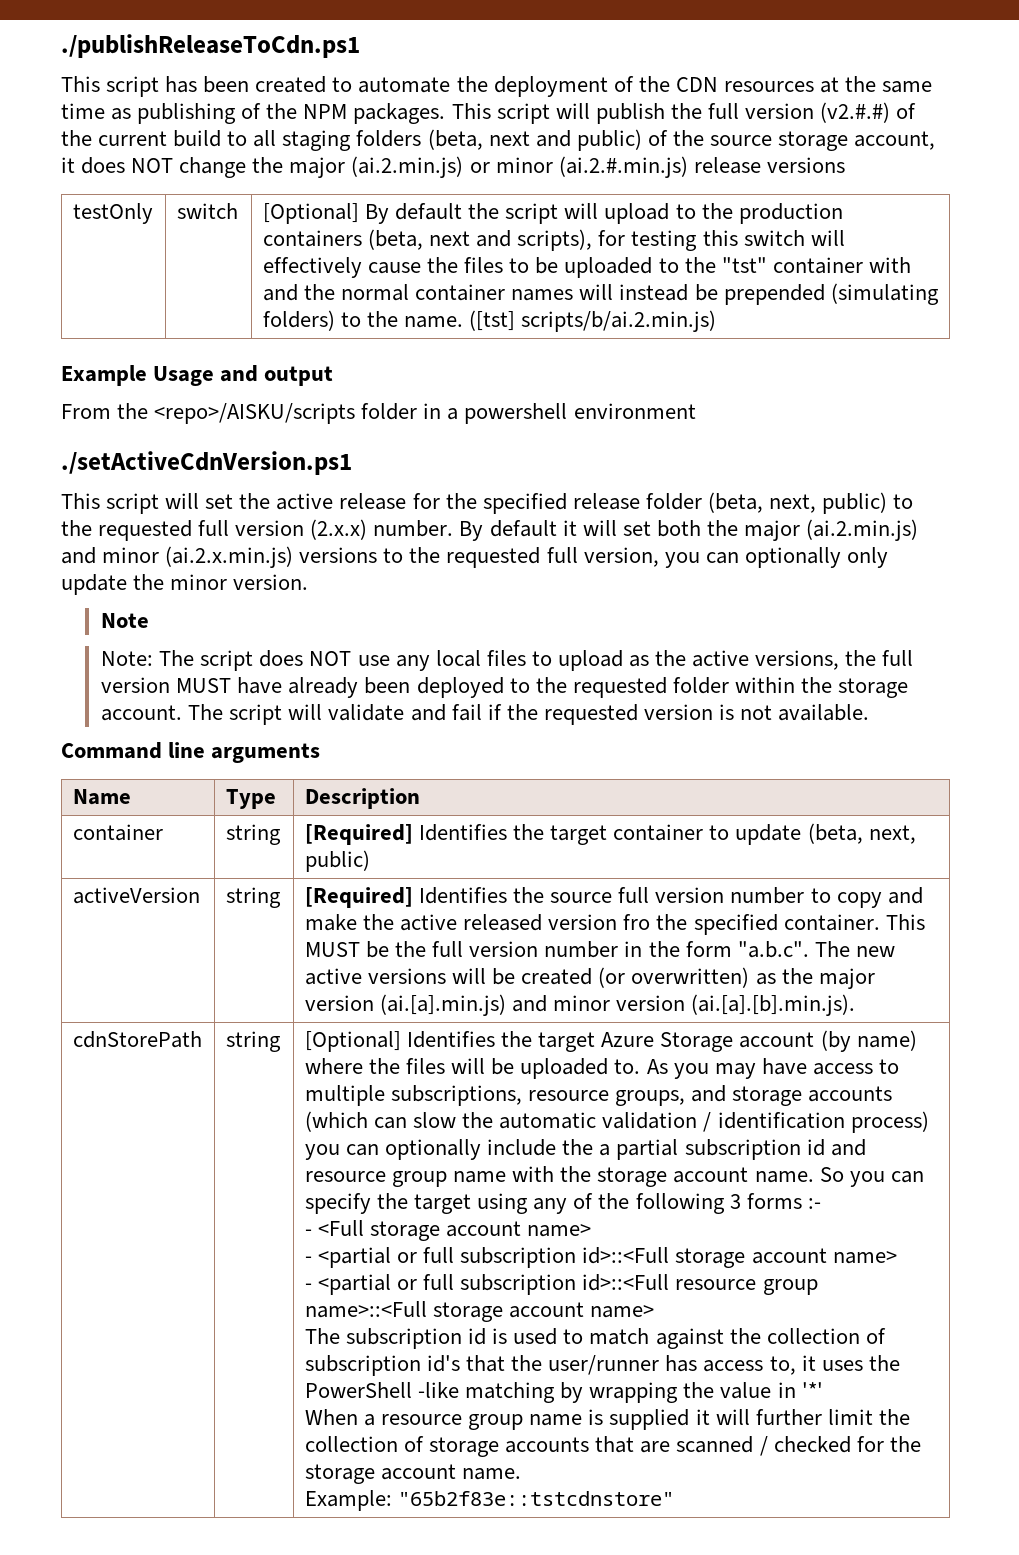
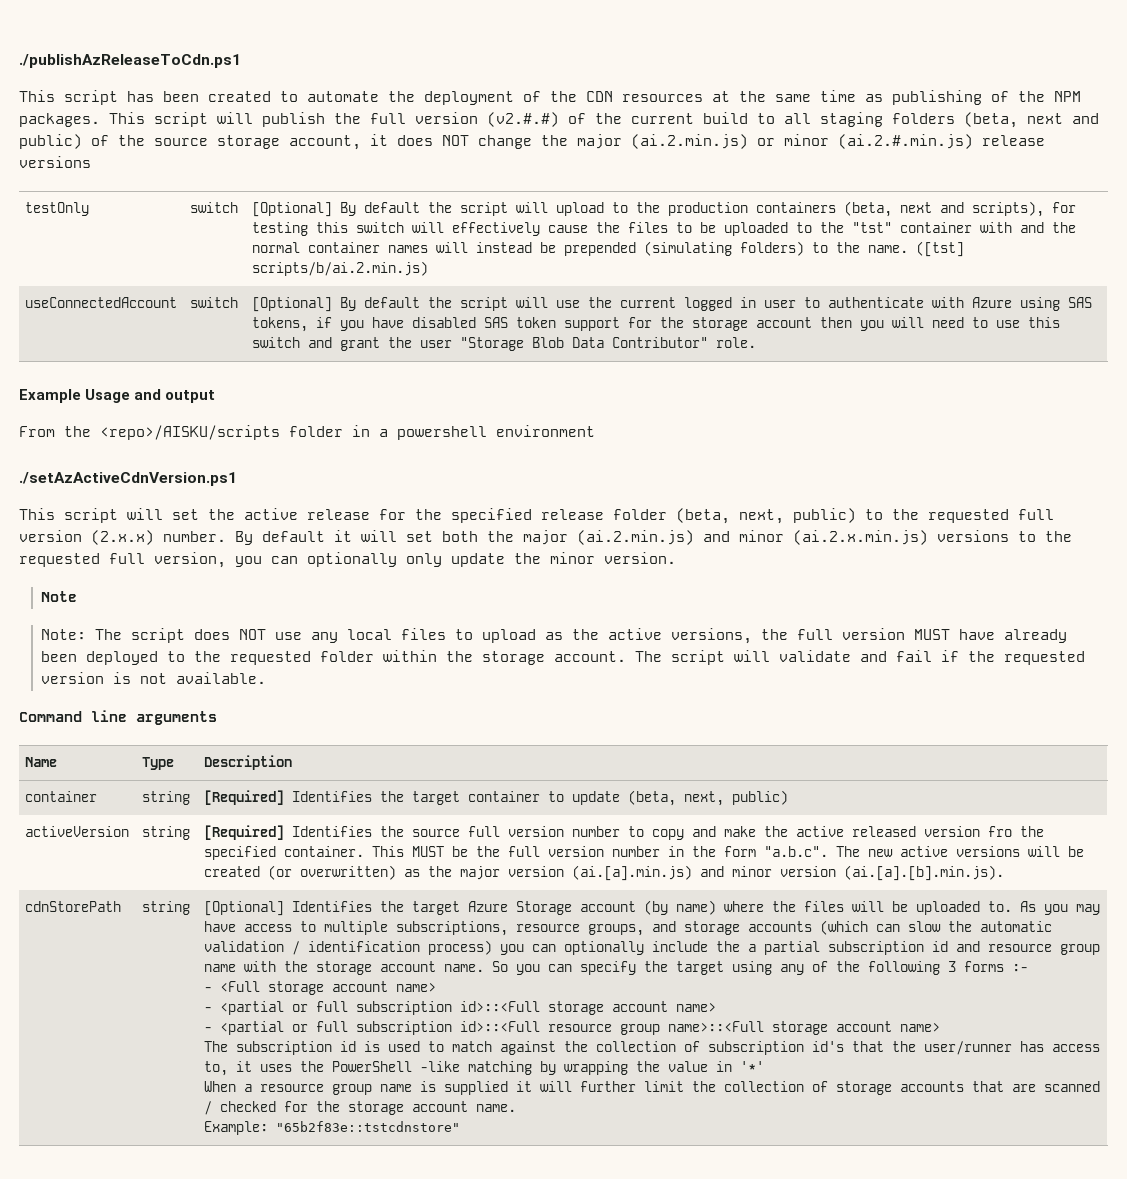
- ./publishReleaseToCdn.ps1
+ ./publishAzReleaseToCdn.ps1
+ useConnectedAccount | switch | [Optional] By default the script will use the current logged in user to authenticate with Azure using SAS tokens, if you have disabled SAS token support for the storage account then you will need to use this switch and grant the user "Storage Blob Data Contributor" role.
- ./setActiveCdnVersion.ps1
+ ./setAzActiveCdnVersion.ps1

